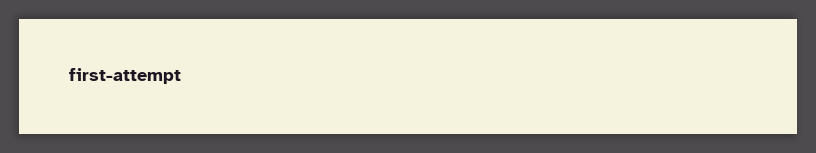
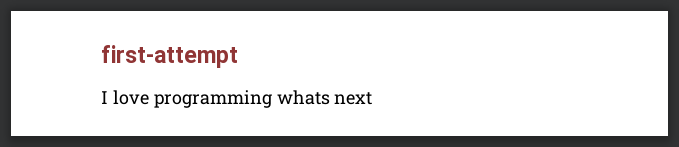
+ I love programming whats next

